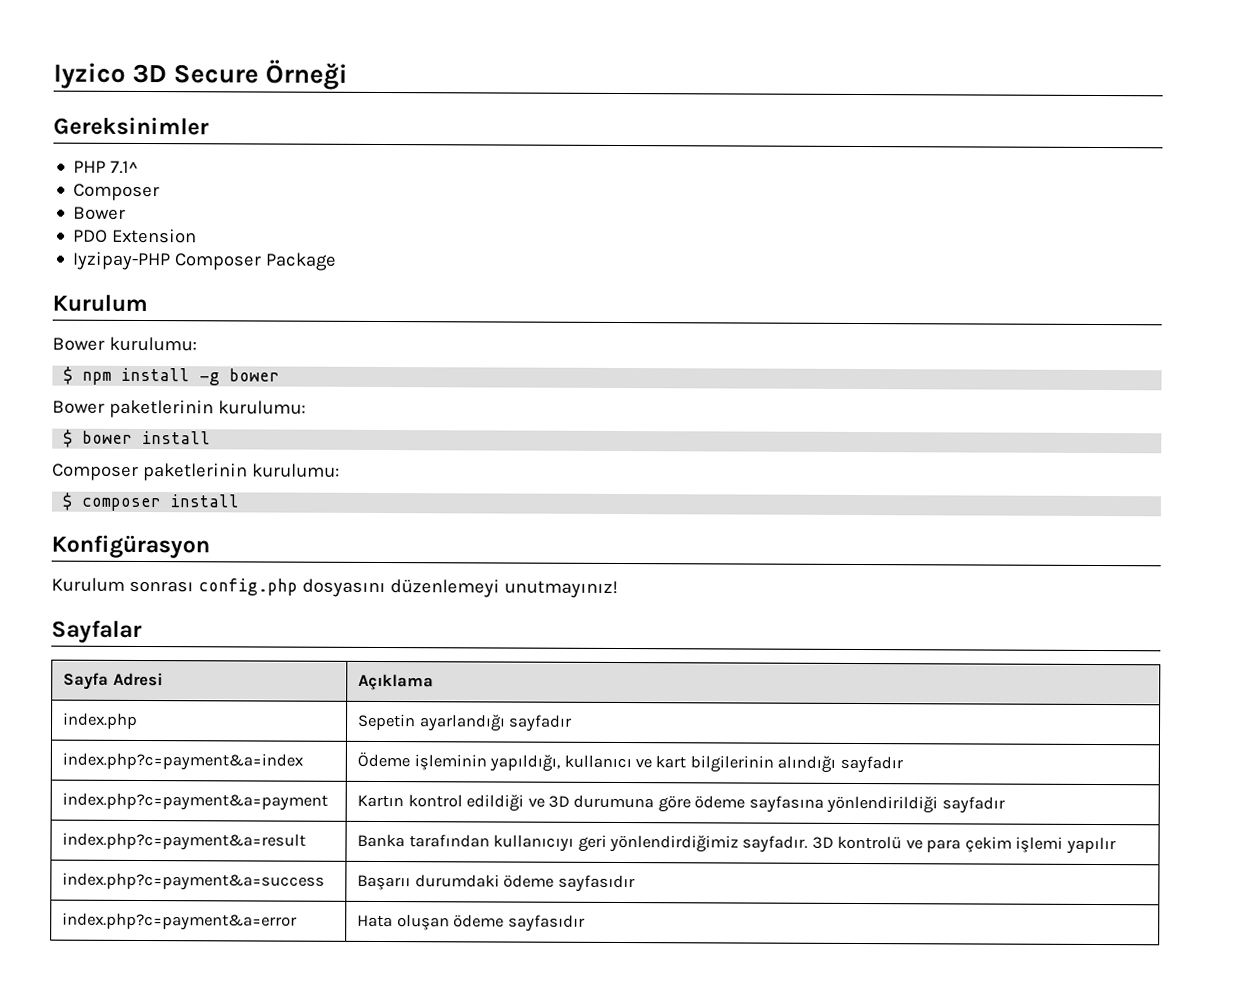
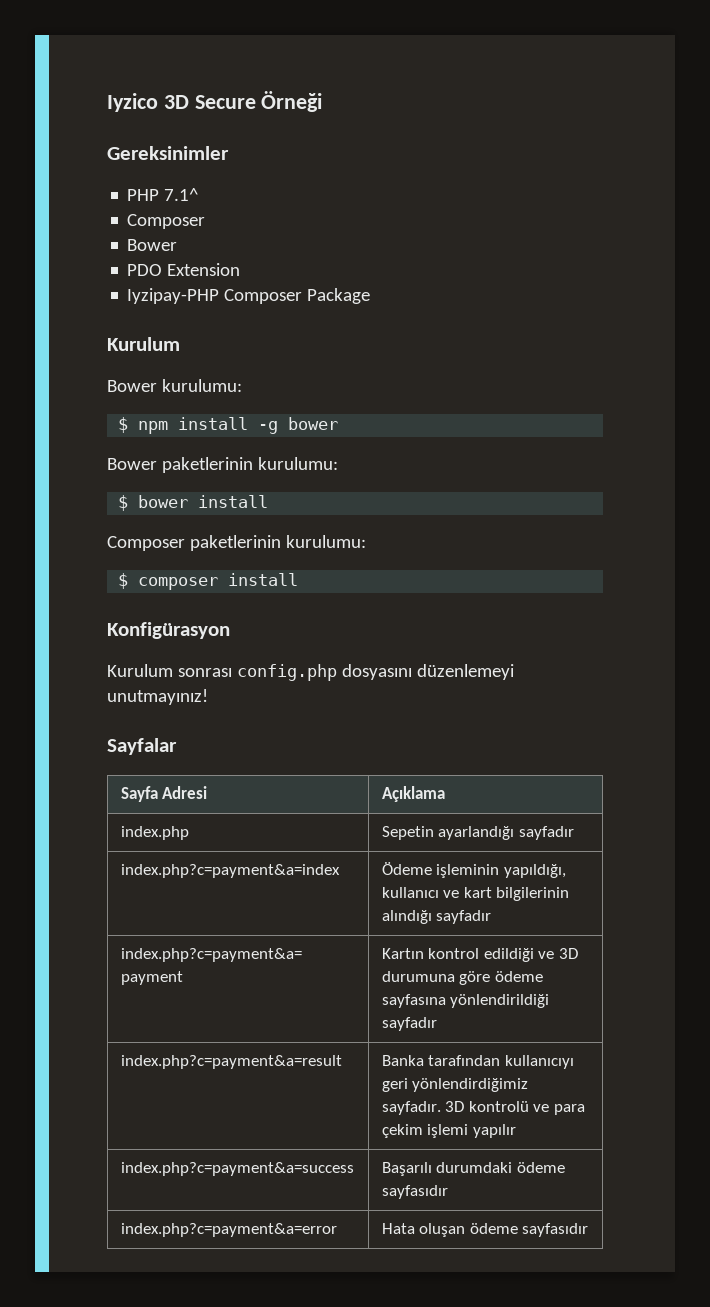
- index.php?c=payment&a=success | Başarıı durumdaki ödeme sayfasıdır
+ index.php?c=payment&a=success | Başarılı durumdaki ödeme sayfasıdır

